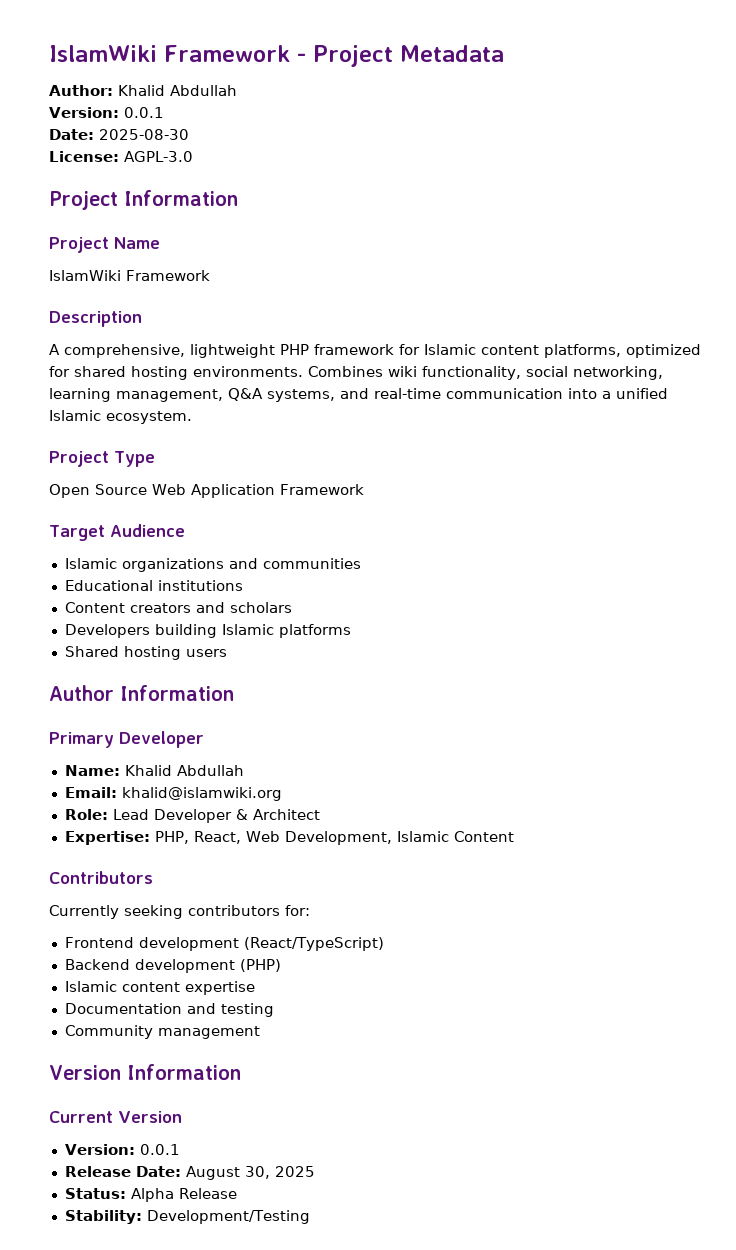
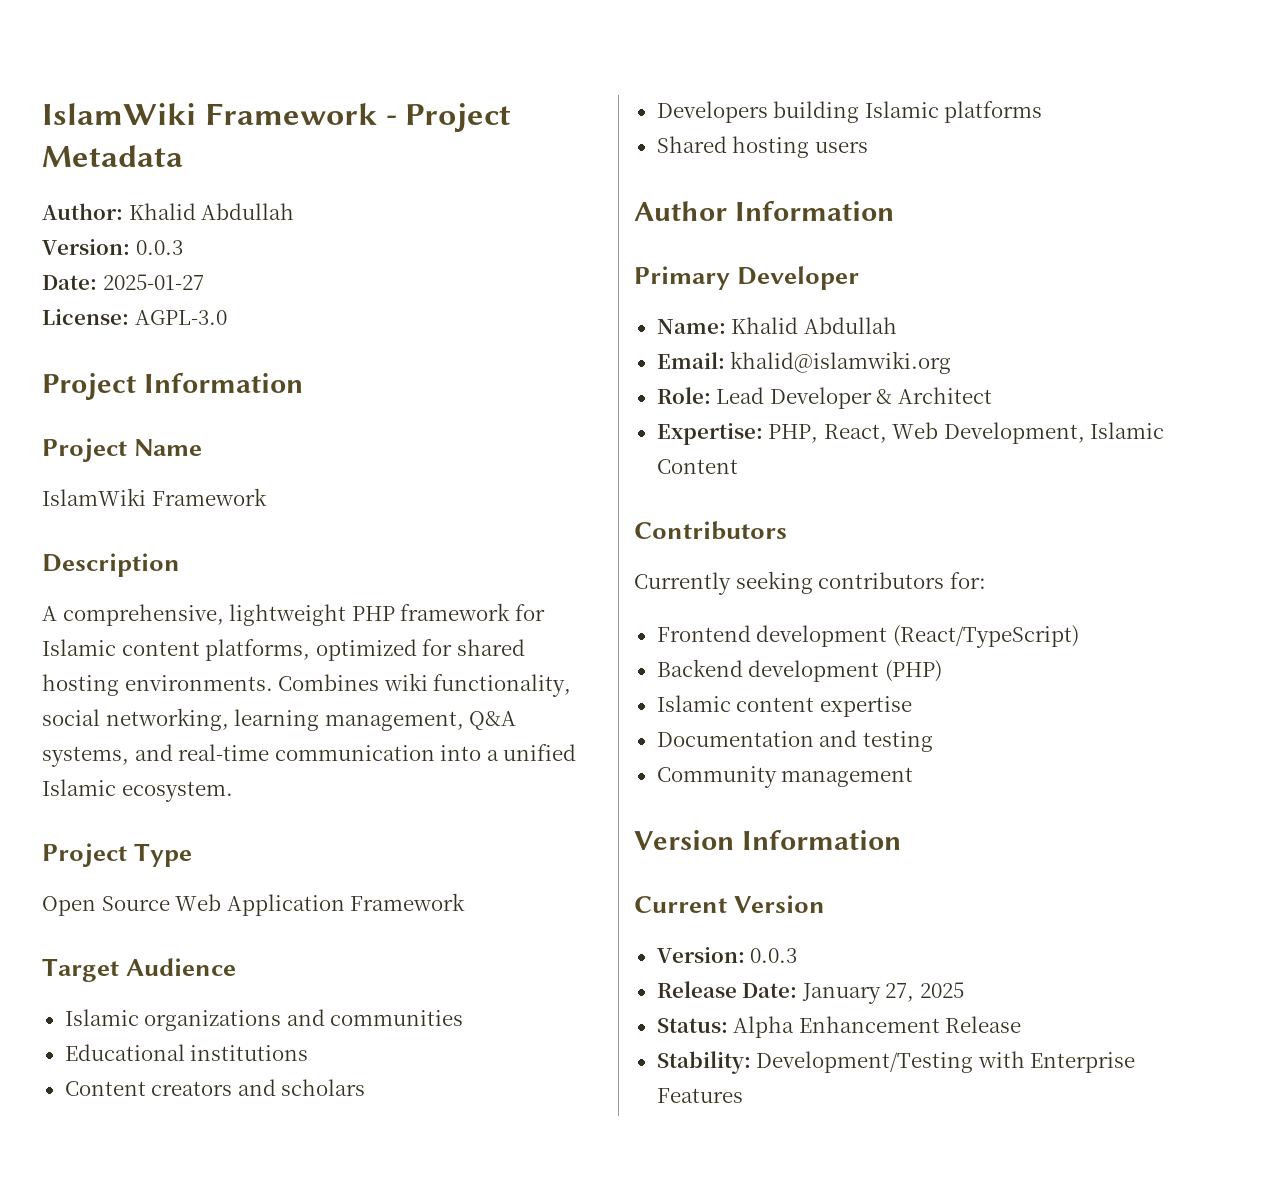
  Author: Khalid Abdullah
- Version: 0.0.1
- Date: 2025-08-30
+ Version: 0.0.3
+ Date: 2025-01-27
  Current Version
- Version: 0.0.1
+ Version: 0.0.3
- Release Date: August 30, 2025
+ Release Date: January 27, 2025
- Status: Alpha Release
+ Status: Alpha Enhancement Release
- Stability: Development/Testing
+ Stability: Development/Testing with Enterprise Features

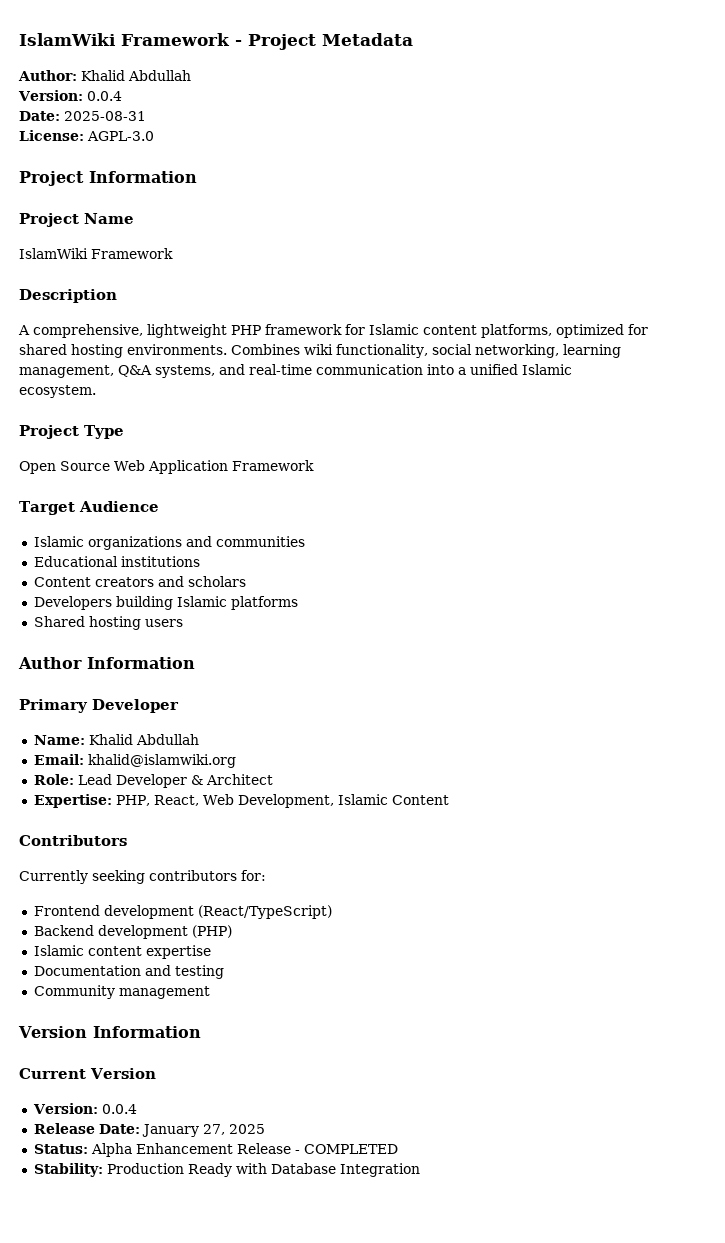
  Author: Khalid Abdullah
- Version: 0.0.3
- Date: 2025-01-27
+ Version: 0.0.4
+ Date: 2025-08-31
  Current Version
- Version: 0.0.3
+ Version: 0.0.4
- Status: Alpha Enhancement Release
+ Status: Alpha Enhancement Release - COMPLETED
- Stability: Development/Testing with Enterprise Features
+ Stability: Production Ready with Database Integration

